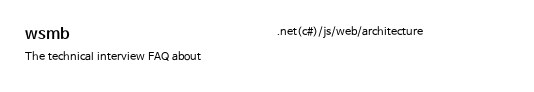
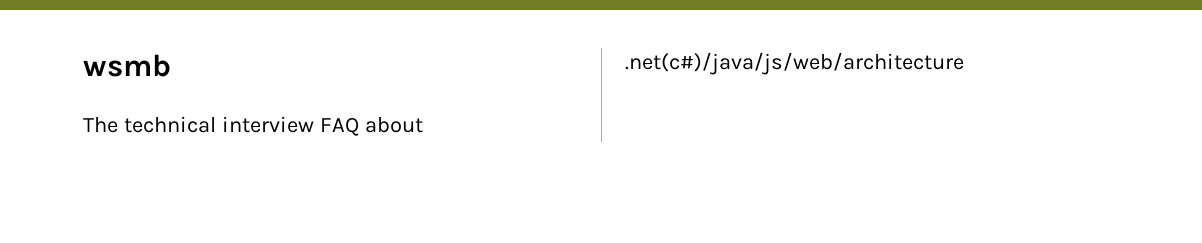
- The technical interview FAQ about .net(c#)/js/web/architecture
+ The technical interview FAQ about .net(c#)/java/js/web/architecture

